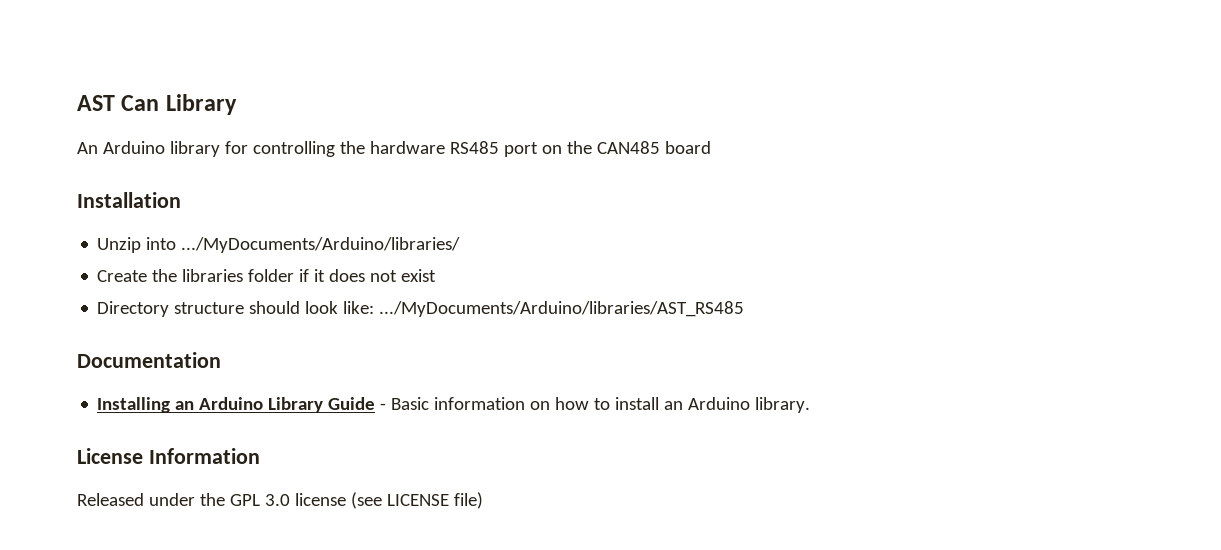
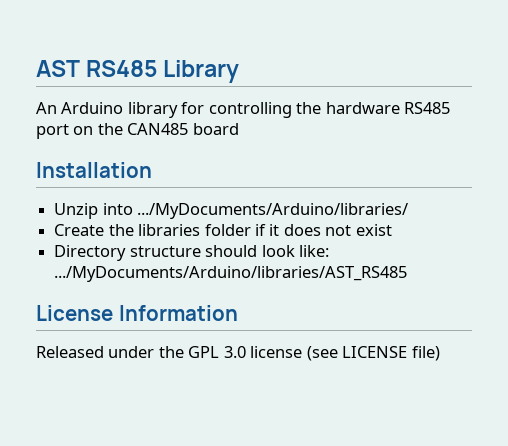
- AST Can Library
+ AST RS485 Library
- Documentation
- Installing an Arduino Library Guide - Basic information on how to install an Arduino library.

